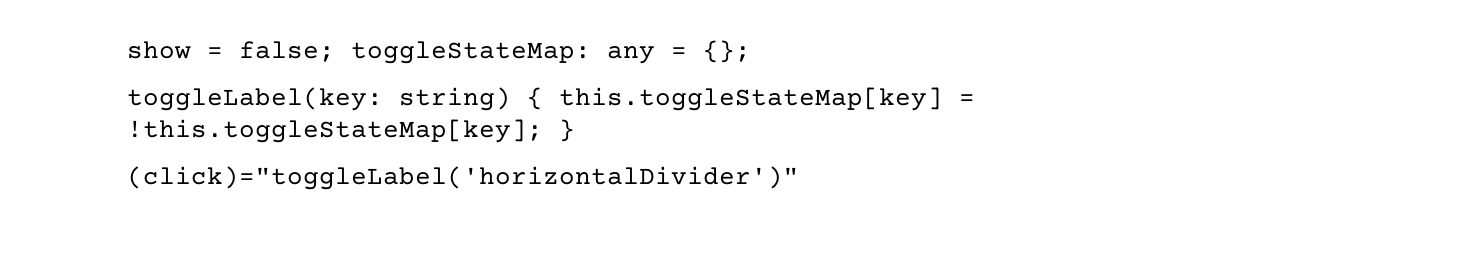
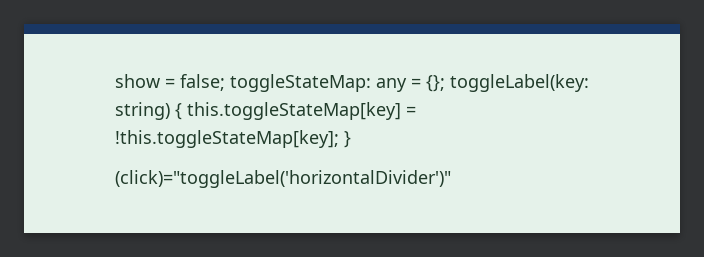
- show = false; toggleStateMap: any = {};
- toggleLabel(key: string) { this.toggleStateMap[key] = !this.toggleStateMap[key]; }
+ show = false; toggleStateMap: any = {}; toggleLabel(key: string) { this.toggleStateMap[key] = !this.toggleStateMap[key]; }

